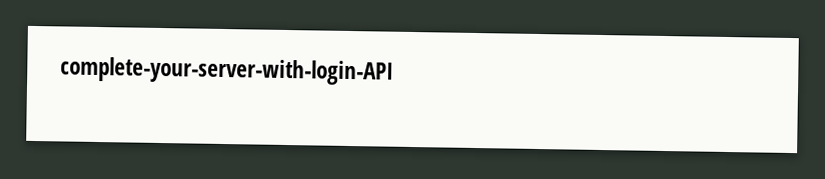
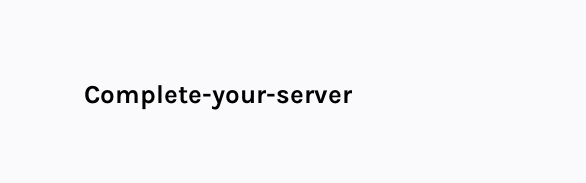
- complete-your-server-with-login-API
+ Complete-your-server

